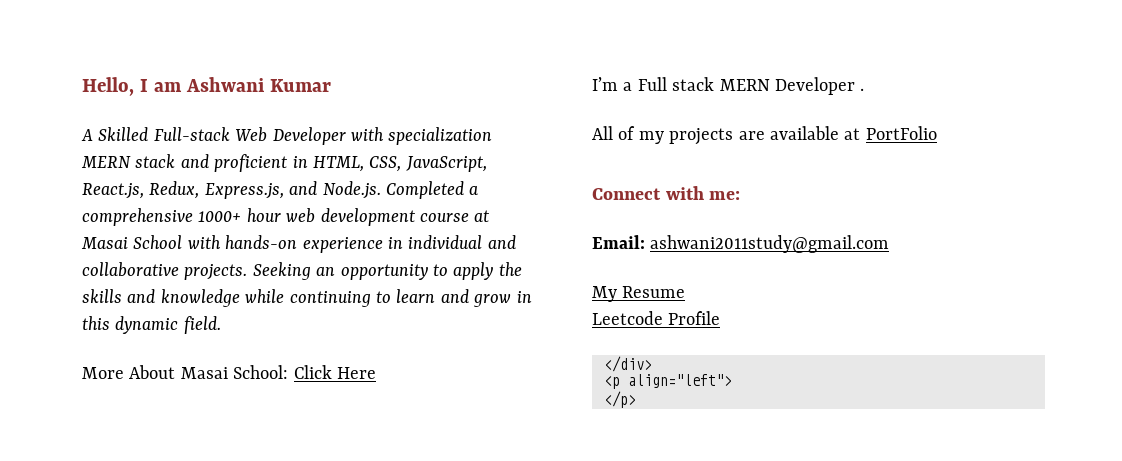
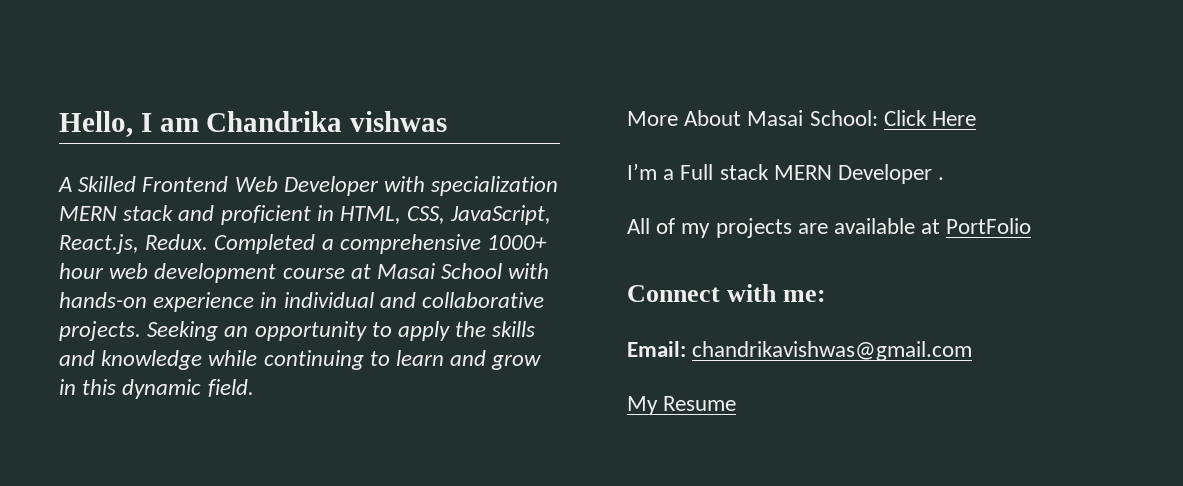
- Hello, I am Ashwani Kumar
+ Hello, I am Chandrika vishwas
- A Skilled Full-stack Web Developer with specialization MERN stack and proficient in HTML, CSS, JavaScript, React.js, Redux, Express.js, and Node.js. Completed a comprehensive 1000+ hour web development course at Masai School with hands-on experience in individual and collaborative projects.
+ A Skilled Frontend Web Developer with specialization MERN stack and proficient in HTML, CSS, JavaScript, React.js, Redux. Completed a comprehensive 1000+ hour web development course at Masai School with hands-on experience in individual and collaborative projects.
- Email: ashwani2011study@gmail.com
+ Email: chandrikavishwas@gmail.com
- Leetcode Profile
- </div>
- <p align="left">
- </p>

